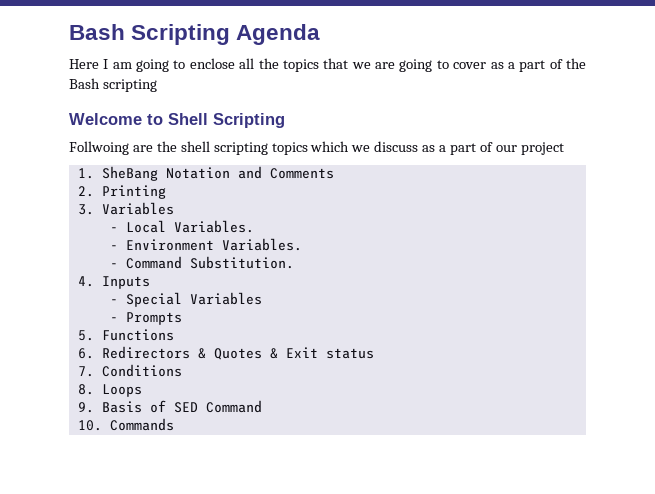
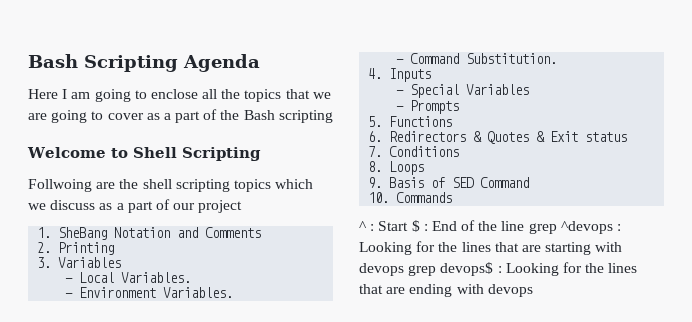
+ ^ : Start $ : End of the line grep ^devops : Looking for the lines that are starting with devops grep devops$ : Looking for the lines that are ending with devops

